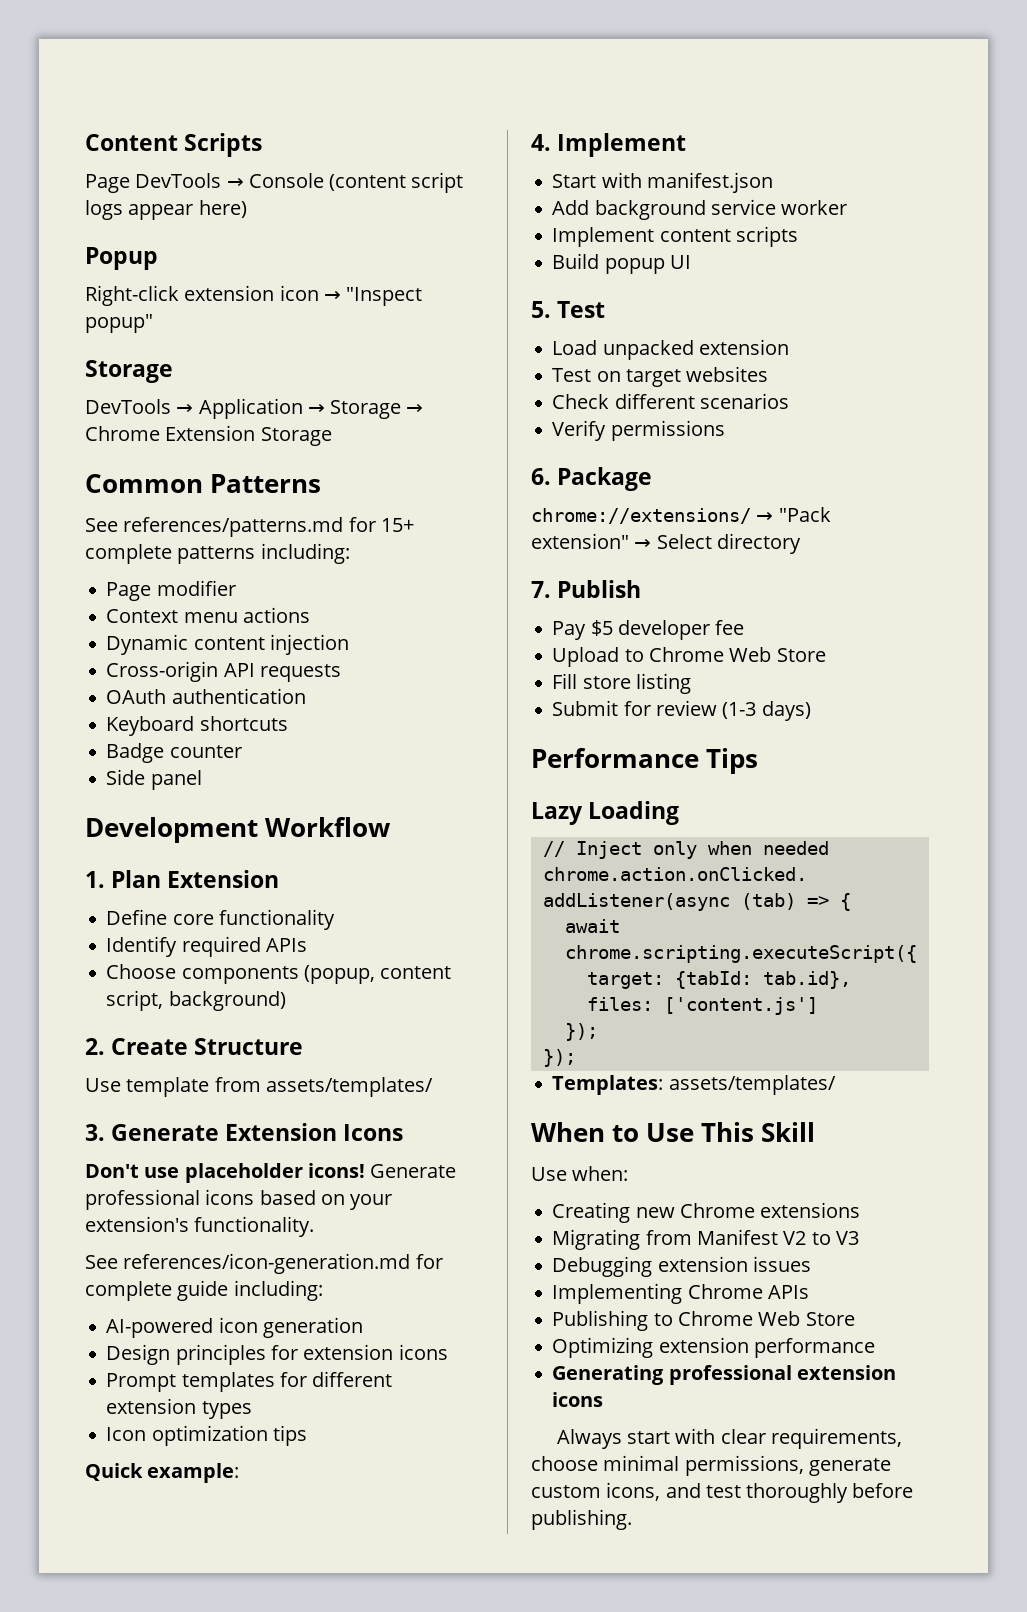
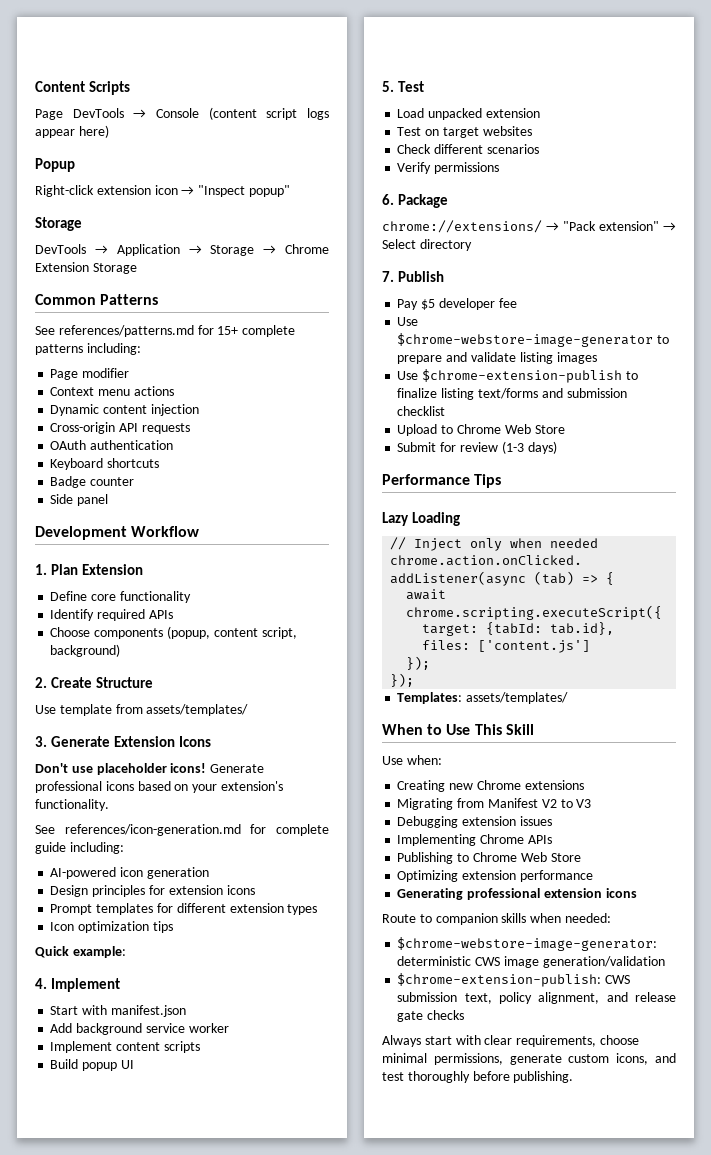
+ Use $chrome-webstore-image-generator to prepare and validate listing images
+ Use $chrome-extension-publish to finalize listing text/forms and submission checklist
- Fill store listing
+ Route to companion skills when needed:
+ $chrome-webstore-image-generator: deterministic CWS image generation/validation
+ $chrome-extension-publish: CWS submission text, policy alignment, and release gate checks

